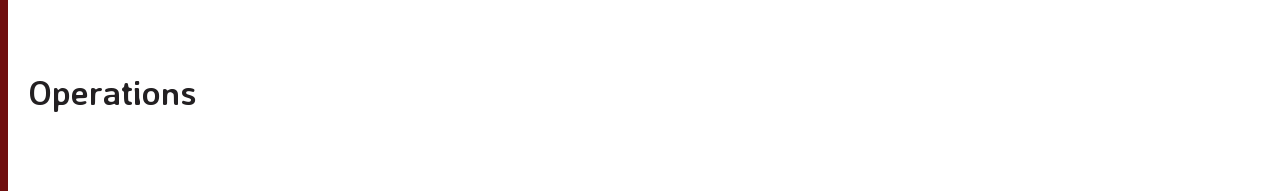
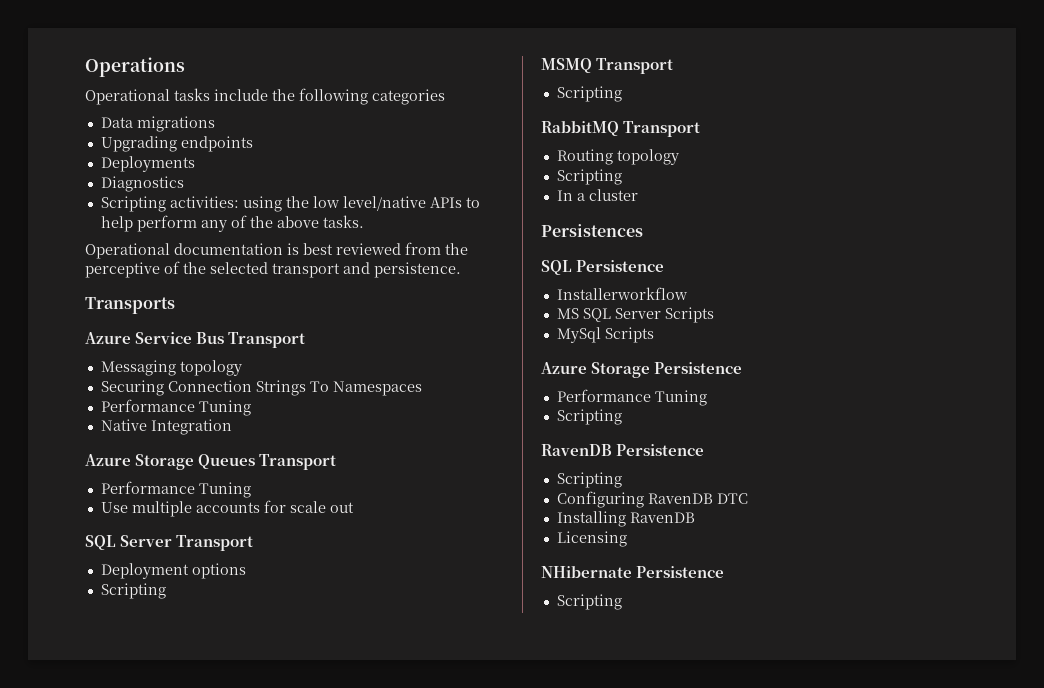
+ Operational tasks include the following categories
+ Data migrations
+ Upgrading endpoints
+ Deployments
+ Diagnostics
+ Scripting activities: using the low level/native APIs to help perform any of the above tasks.
+ Operational documentation is best reviewed from the perceptive of the selected transport and persistence.
+ Transports
+ Azure Service Bus Transport
+ Messaging topology
+ Securing Connection Strings To Namespaces
+ Performance Tuning
+ Native Integration
+ Azure Storage Queues Transport
+ Performance Tuning
+ Use multiple accounts for scale out
+ SQL Server Transport
+ Deployment options
+ Scripting
+ MSMQ Transport
+ Scripting
+ RabbitMQ Transport
+ Routing topology
+ Scripting
+ In a cluster
+ Persistences
+ SQL Persistence
+ Installerworkflow
+ MS SQL Server Scripts
+ MySql Scripts
+ Azure Storage Persistence
+ Performance Tuning
+ Scripting
+ RavenDB Persistence
+ Scripting
+ Configuring RavenDB DTC
+ Installing RavenDB
+ Licensing
+ NHibernate Persistence
+ Scripting

